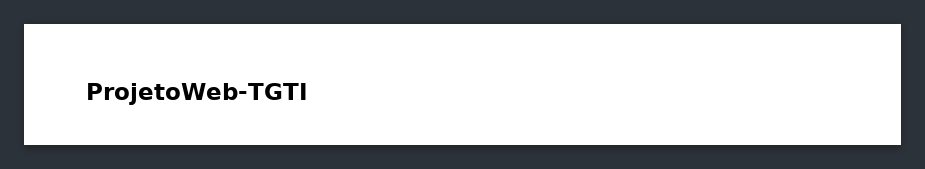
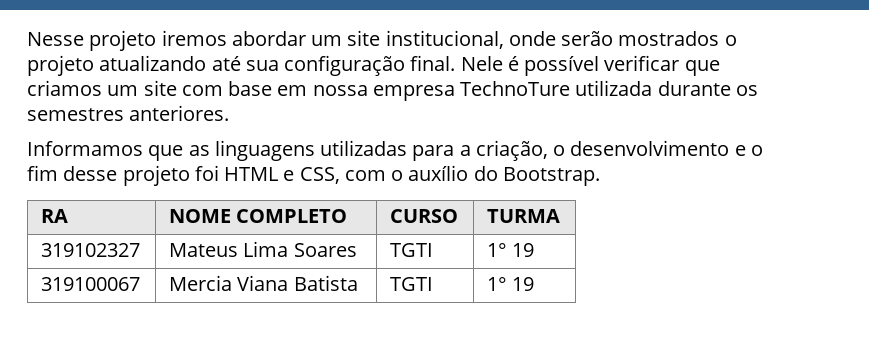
- ProjetoWeb-TGTI
+ Nesse projeto iremos abordar um site institucional, onde serão mostrados o projeto atualizando até sua configuração final. Nele é possível verificar que criamos um site com base em nossa empresa TechnoTure utilizada durante os semestres anteriores.
+ Informamos que as linguagens utilizadas para a criação, o desenvolvimento e o fim desse projeto foi HTML e CSS, com o auxílio do Bootstrap.
+ RA | NOME COMPLETO | CURSO | TURMA
+ 319102327 | Mateus Lima Soares | TGTI | 1° 19
+ 319100067 | Mercia Viana Batista | TGTI | 1° 19

